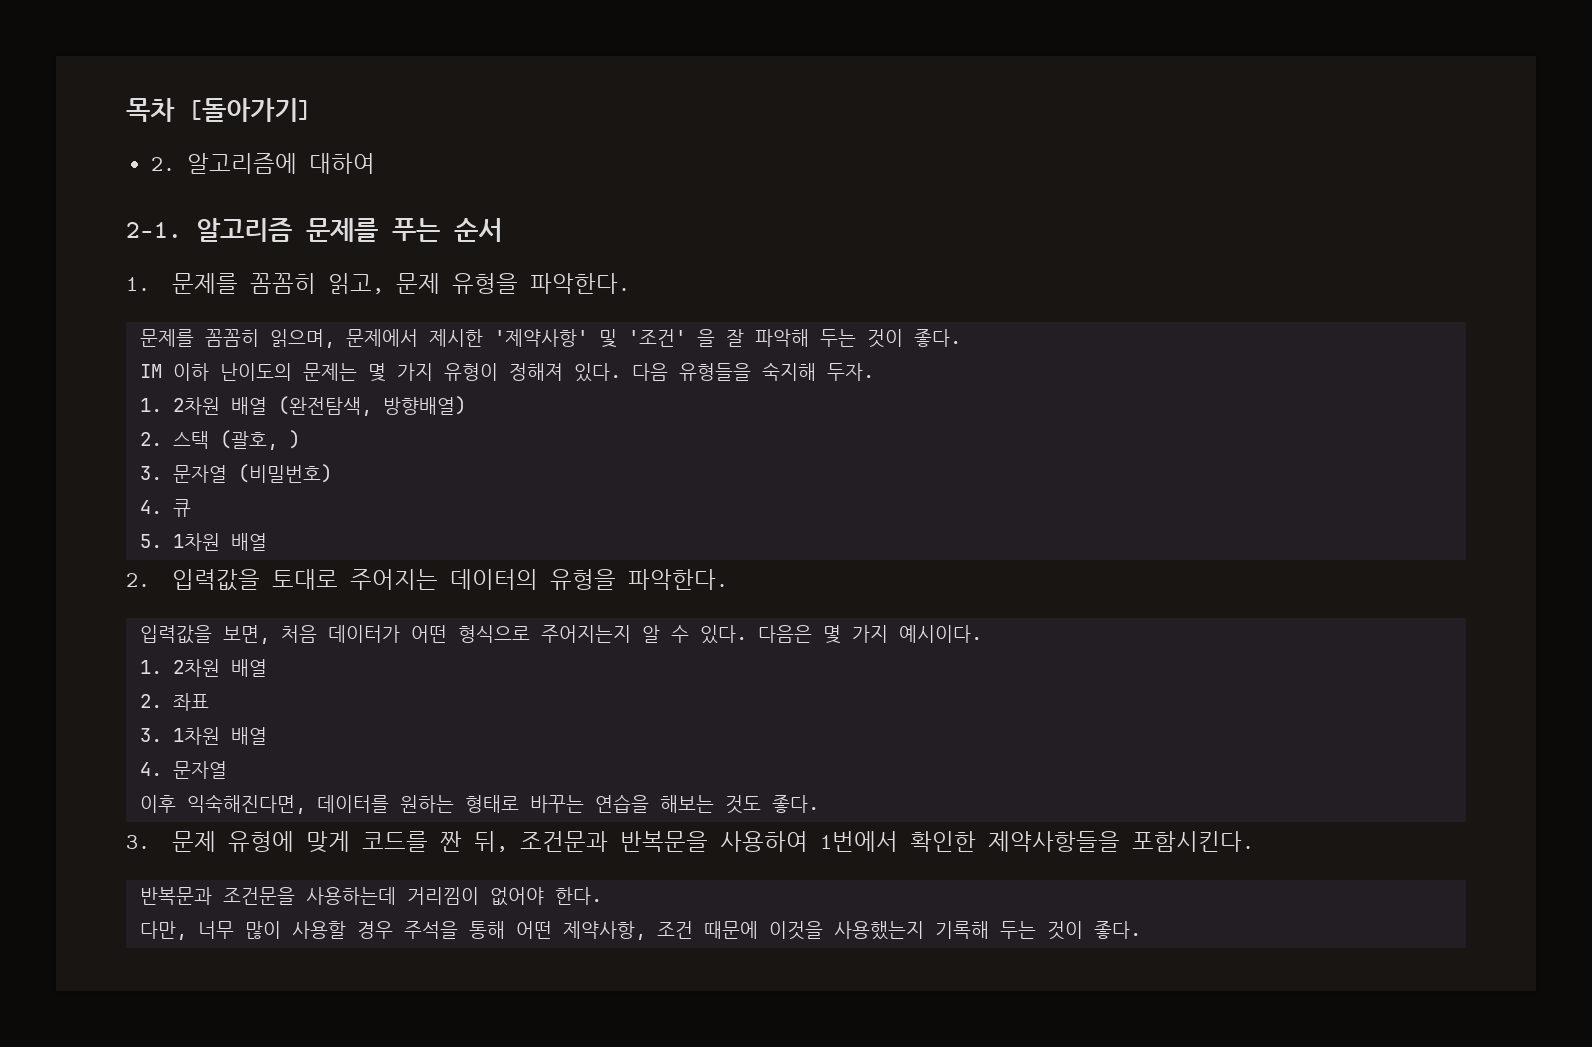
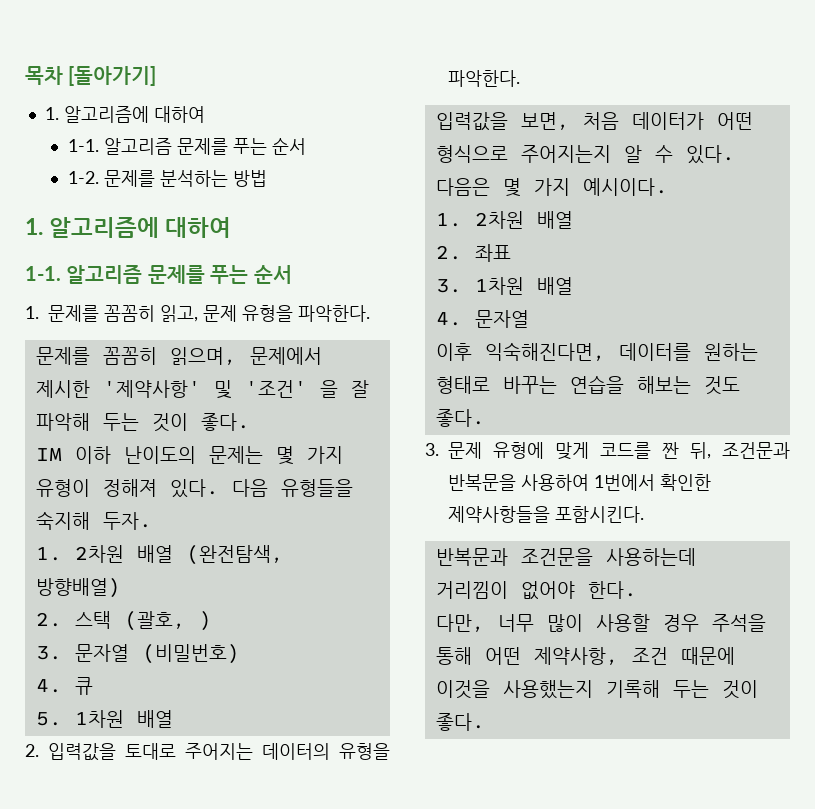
  목차 [돌아가기]
- 2. 알고리즘에 대하여
- 2-1.
+ 1. 알고리즘에 대하여
+ 1-1. 알고리즘 문제를 푸는 순서
+ 1-2. 문제를 분석하는 방법
+ 1. 알고리즘에 대하여
+ 1-1.

